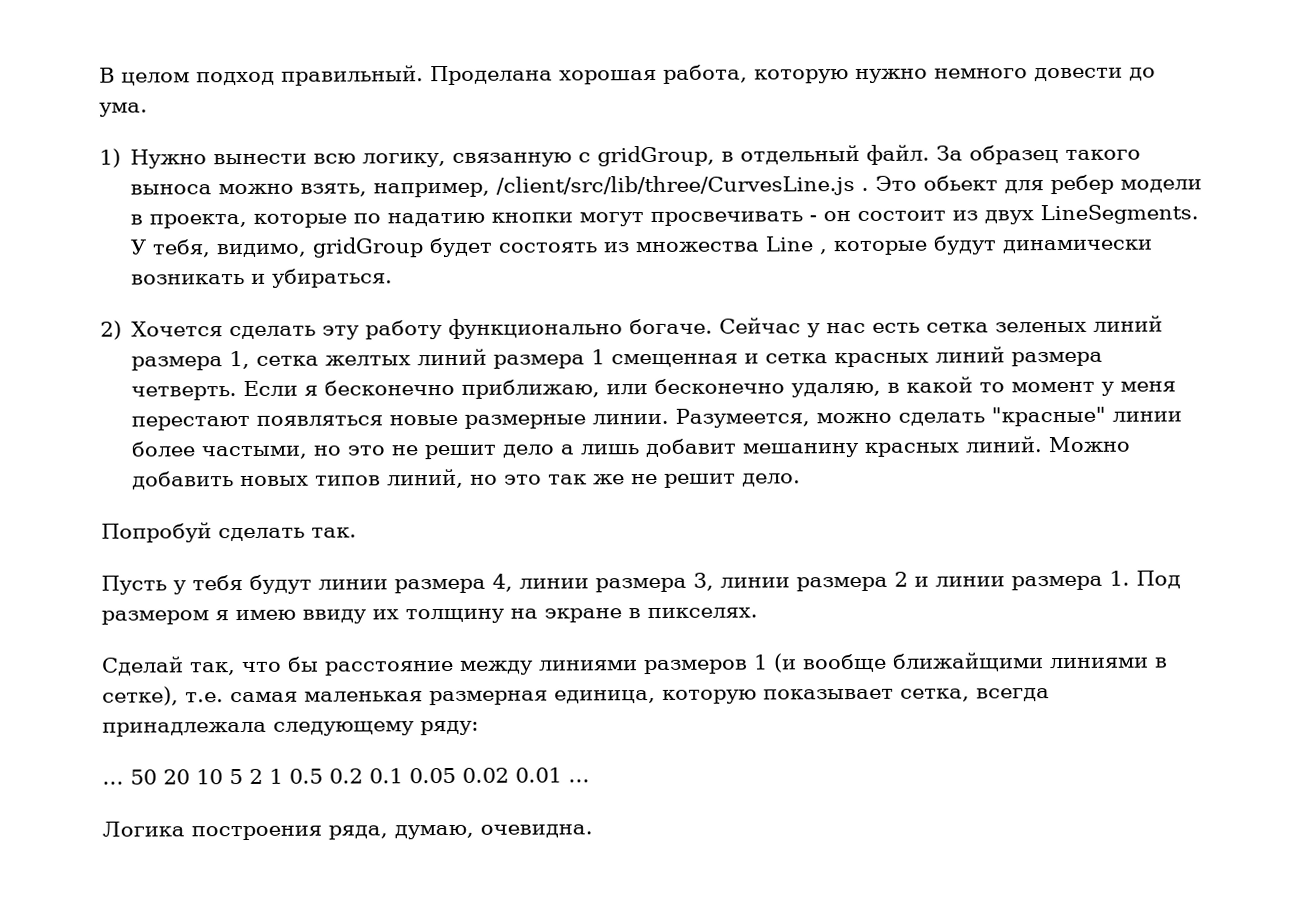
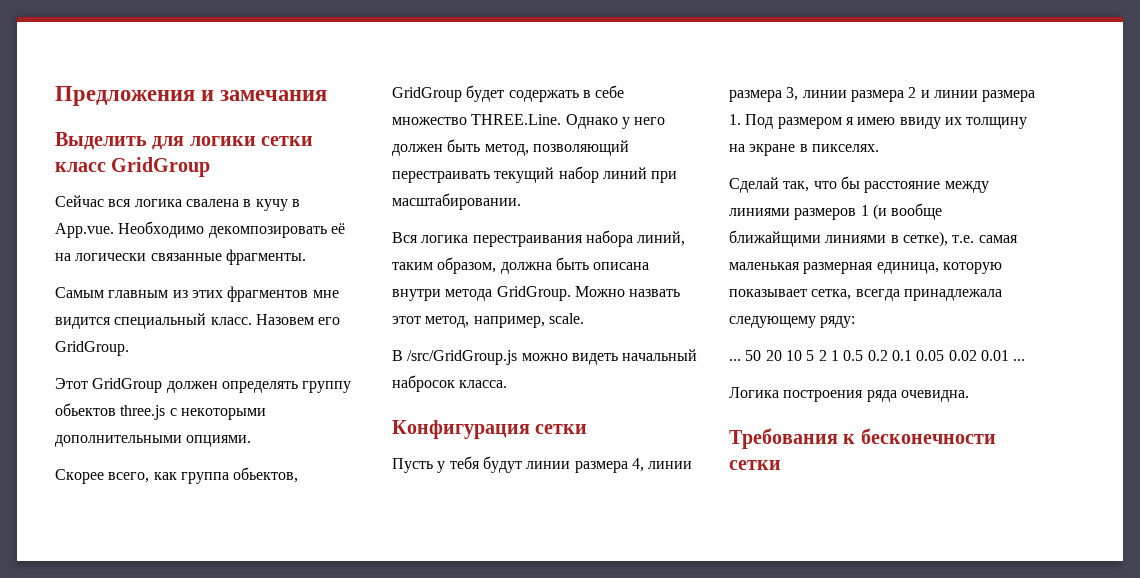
- В целом подход правильный. Проделана хорошая работа, которую нужно немного довести до ума.
- 1) Нужно вынести всю логику, связанную с gridGroup, в отдельный файл. За образец такого выноса можно взять, например, /client/src/lib/three/CurvesLine.js . Это обьект для ребер модели в проекта, которые по надатию кнопки могут просвечивать - он состоит из двух LineSegments. У тебя, видимо, gridGroup будет состоять из множества Line , которые будут динамически возникать и убираться.
- 2) Хочется сделать эту работу функционально богаче. Сейчас у нас есть сетка зеленых линий размера 1, сетка желтых линий размера 1 смещенная и сетка красных линий размера четверть. Если я бесконечно приближаю, или бесконечно удаляю, в какой то момент у меня перестают появляться новые размерные линии. Разумеется, можно сделать "красные" линии более частыми, но это не решит дело а лишь добавит мешанину красных линий. Можно добавить новых типов линий, но это так же не решит дело.
- Попробуй сделать так.
+ Предложения и замечания
+ Выделить для логики сетки класс GridGroup
+ Сейчас вся логика свалена в кучу в App.vue. Необходимо декомпозировать её на логически связанные фрагменты.
+ Самым главным из этих фрагментов мне видится специальный класс. Назовем его GridGroup.
+ Этот GridGroup должен определять группу обьектов three.js с некоторыми дополнительными опциями.
+ Скорее всего, как группа обьектов, GridGroup будет содержать в себе множество THREE.Line. Однако у него должен быть метод, позволяющий перестраивать текущий набор линий при масштабировании.
+ Вся логика перестраивания набора линий, таким образом, должна быть описана внутри метода GridGroup. Можно назвать этот метод, например, scale.
+ В /src/GridGroup.js можно видеть начальный набросок класса.
+ Конфигурация сетки
- Логика построения ряда, думаю, очевидна.
+ Логика построения ряда очевидна.
+ Требования к бесконечности сетки

